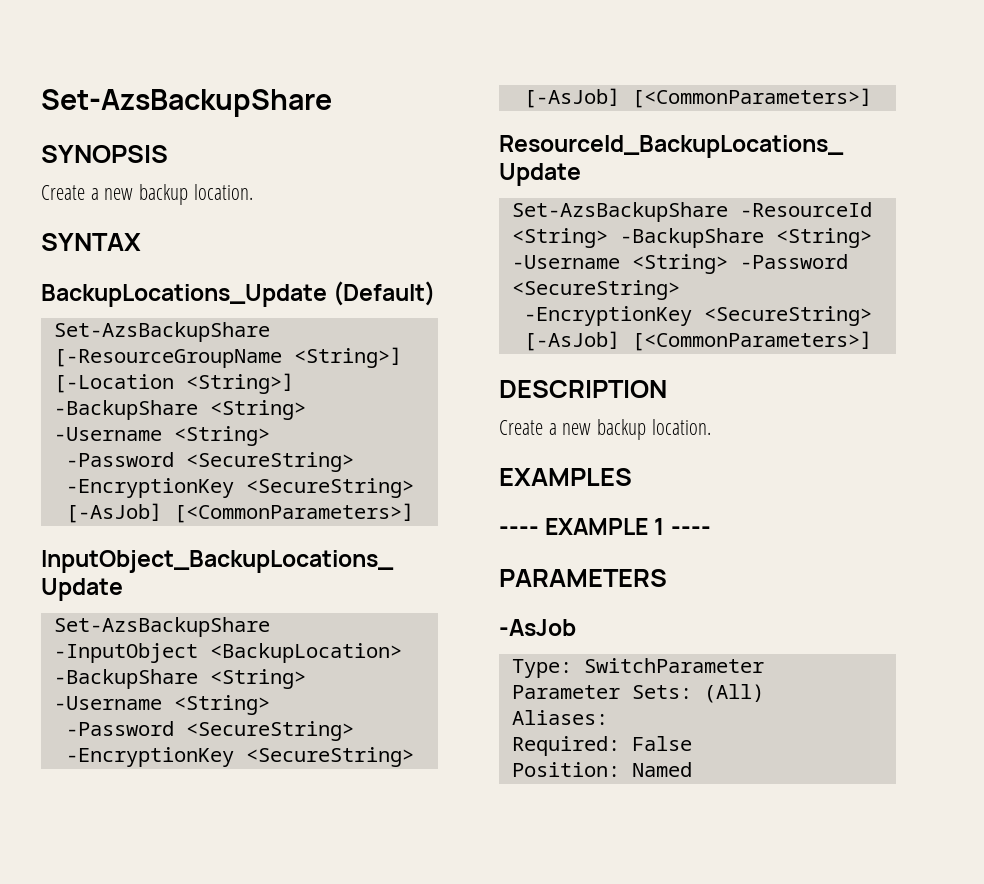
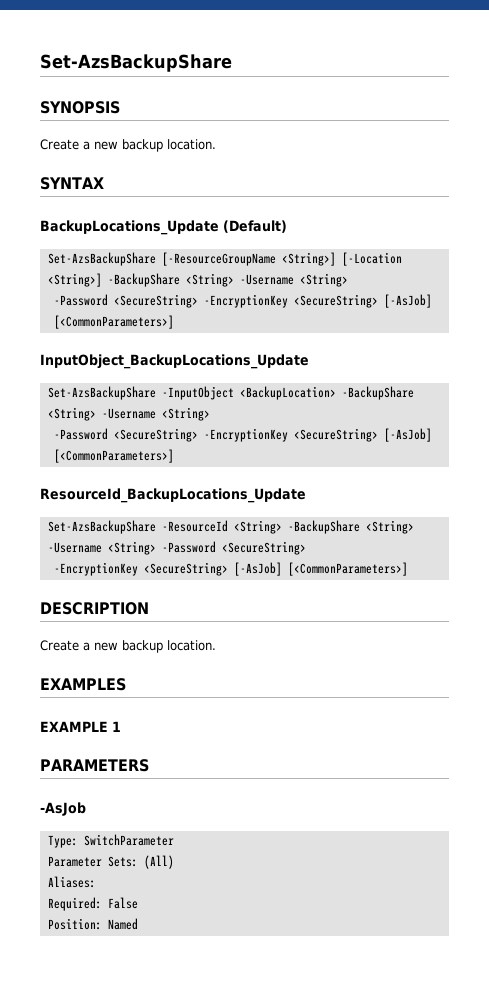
- ---- EXAMPLE 1 ----
+ EXAMPLE 1

